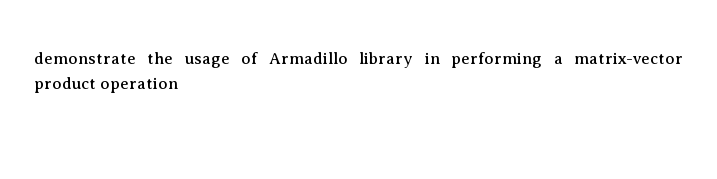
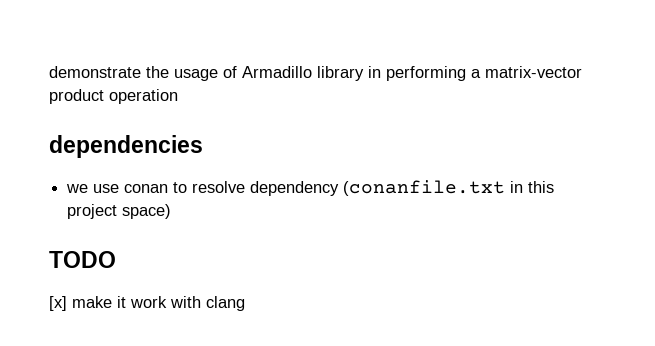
+ dependencies
+ we use conan to resolve dependency (conanfile.txt in this project space)
+ TODO
+ [x] make it work with clang

